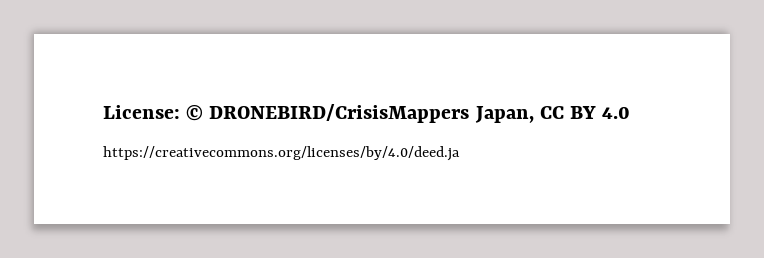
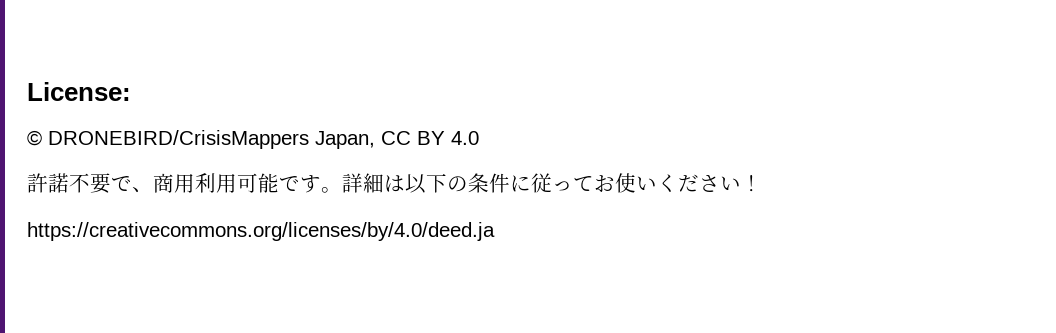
- License: © DRONEBIRD/CrisisMappers Japan, CC BY 4.0
+ License:
+ © DRONEBIRD/CrisisMappers Japan, CC BY 4.0
+ 許諾不要で、商用利用可能です。詳細は以下の条件に従ってお使いください！

